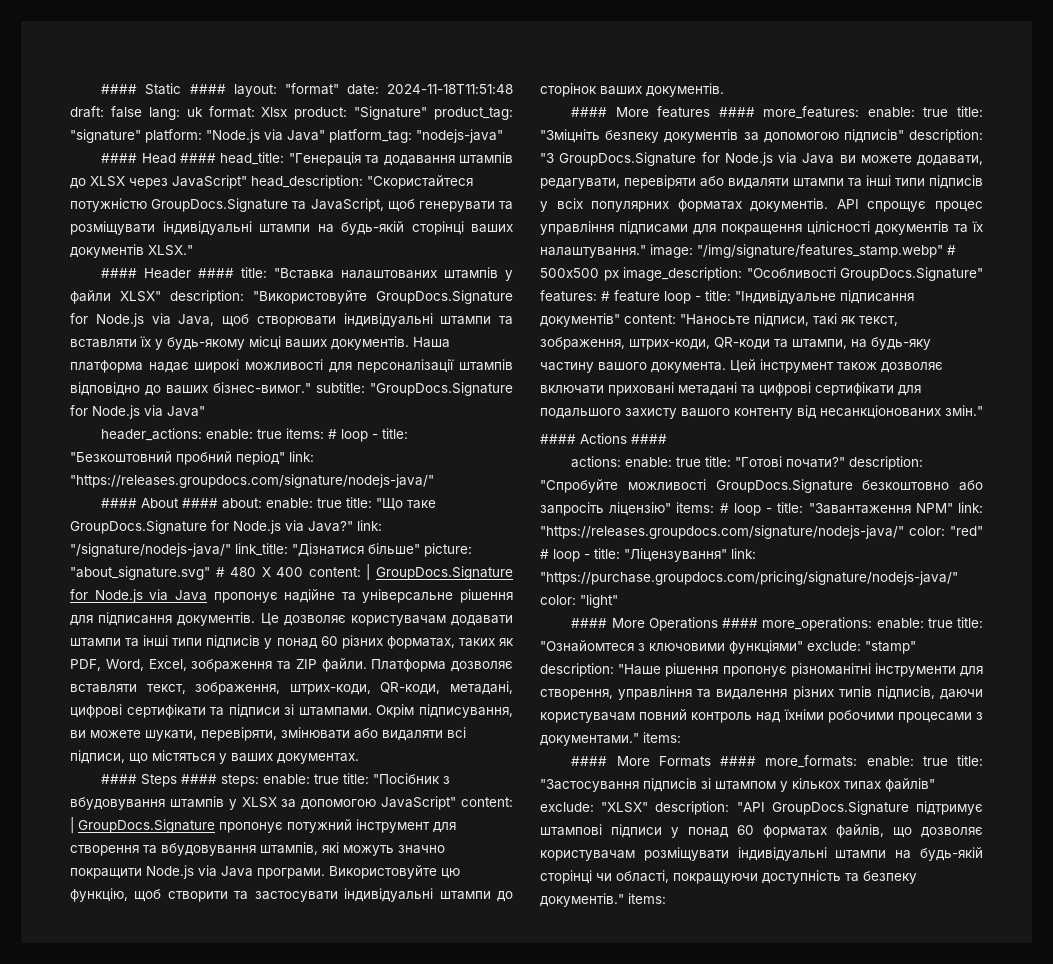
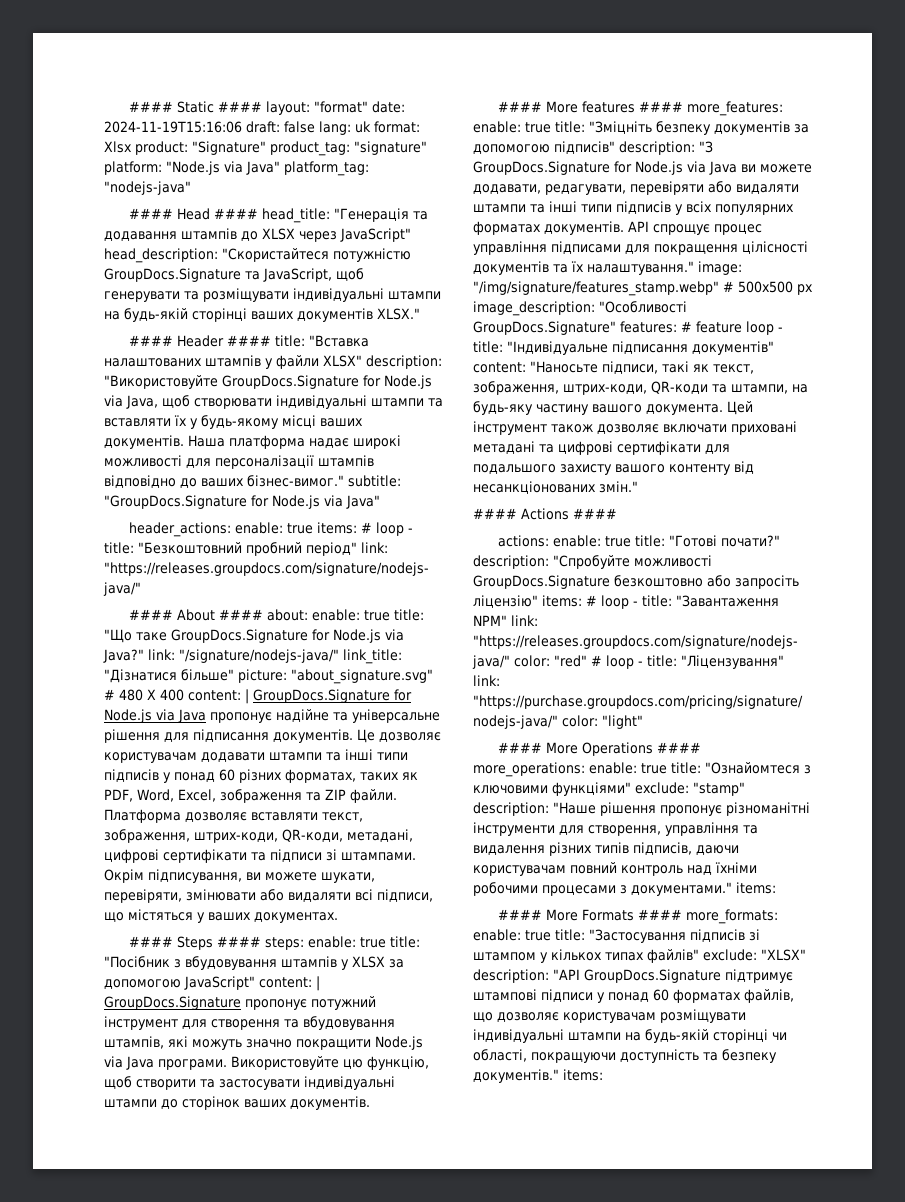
- #### Static #### layout: "format" date: 2024-11-18T11:51:48 draft: false lang: uk format: Xlsx product: "Signature" product_tag: "signature" platform: "Node.js via Java" platform_tag: "nodejs-java"
+ #### Static #### layout: "format" date: 2024-11-19T15:16:06 draft: false lang: uk format: Xlsx product: "Signature" product_tag: "signature" platform: "Node.js via Java" platform_tag: "nodejs-java"

